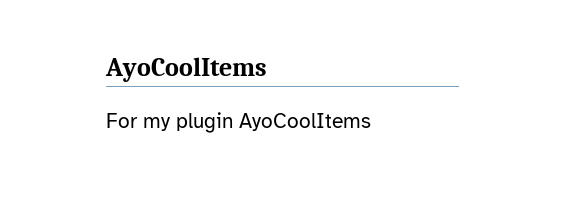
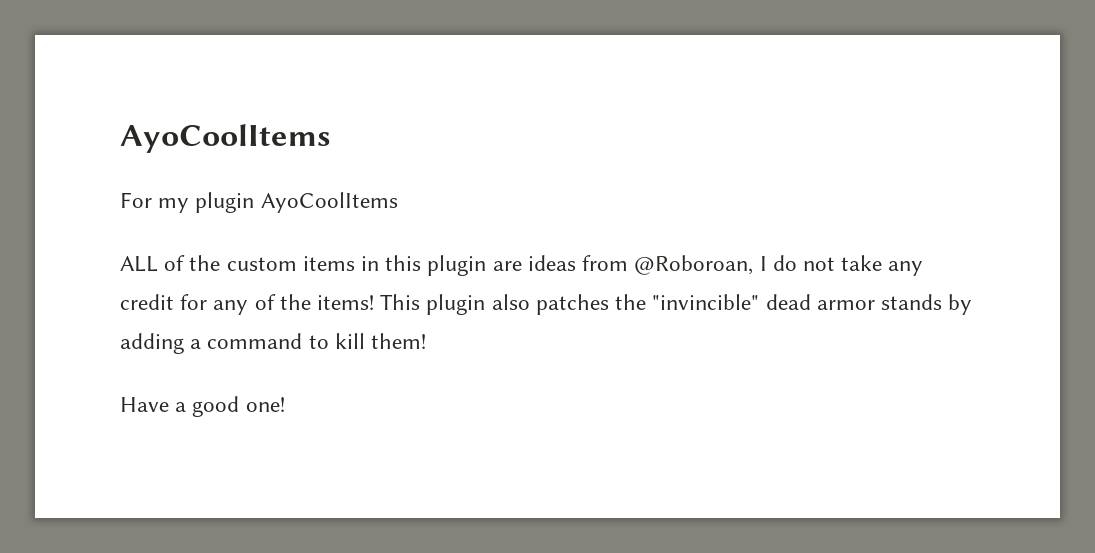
+ ALL of the custom items in this plugin are ideas from @Roboroan, I do not take any credit for any of the items! This plugin also patches the "invincible" dead armor stands by adding a command to kill them!
+ Have a good one!

